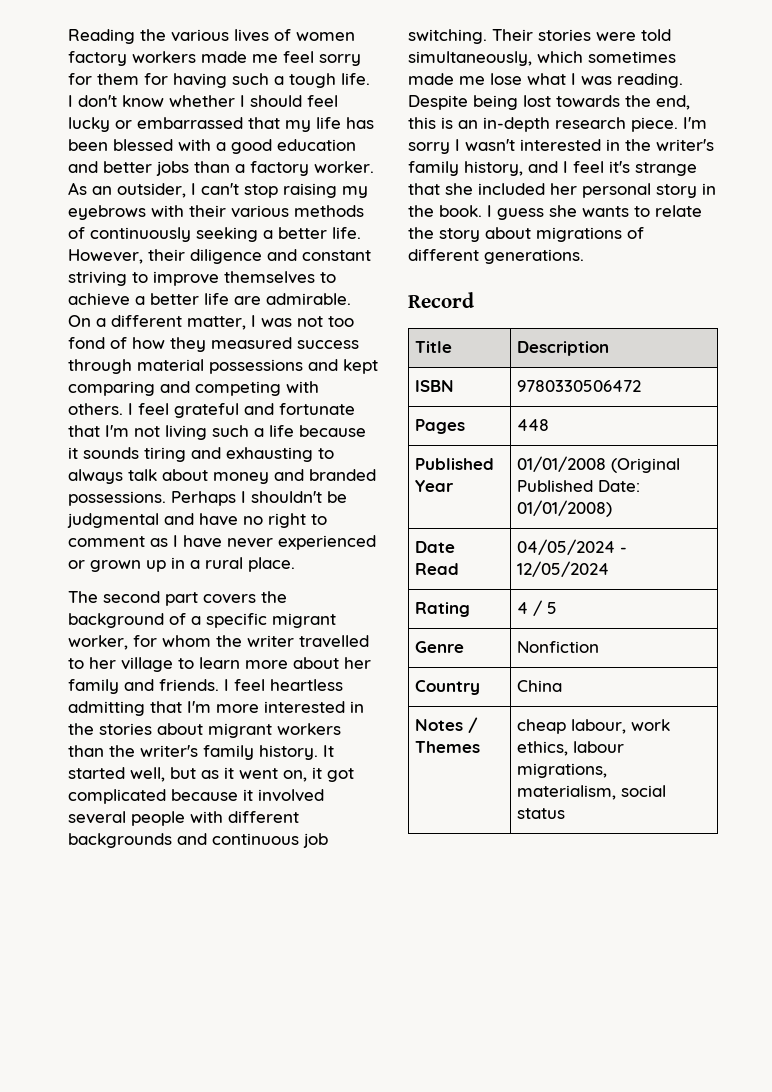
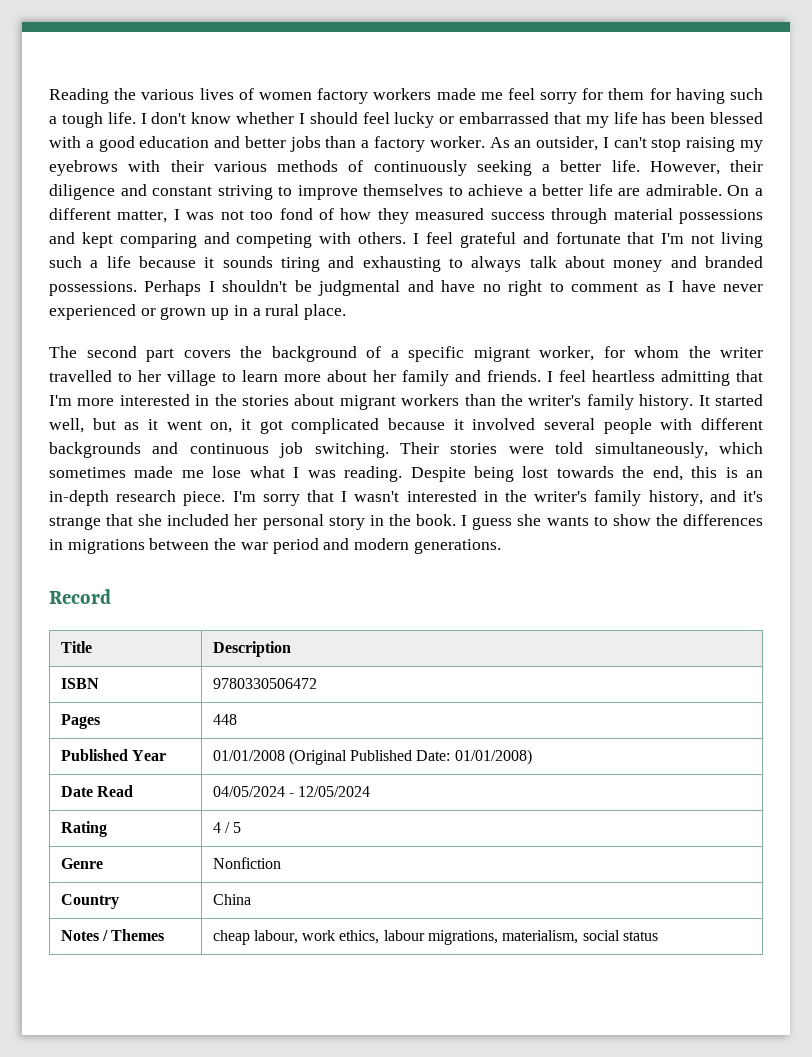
- I'm sorry I wasn't interested in the writer's family history, and I feel it's strange that she included her personal story in the book.
+ I'm sorry that I wasn't interested in the writer's family history, and it's strange that she included her personal story in the book.
- I guess she wants to relate the story about migrations of different generations.
+ I guess she wants to show the differences in migrations between the war period and modern generations.

